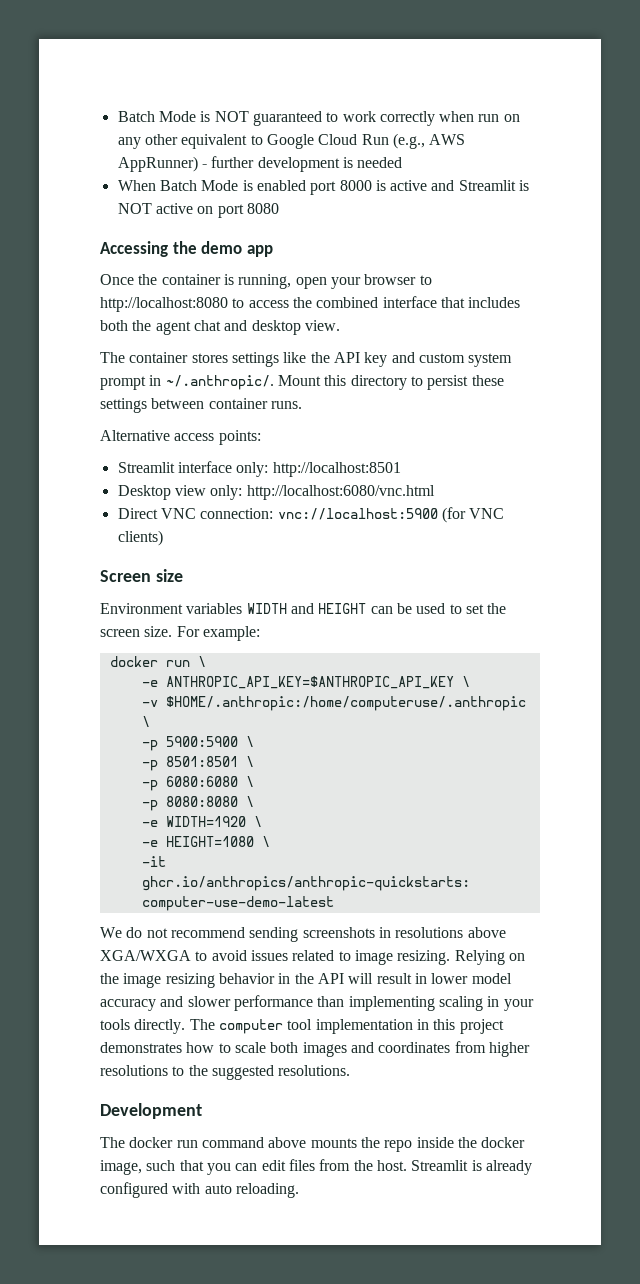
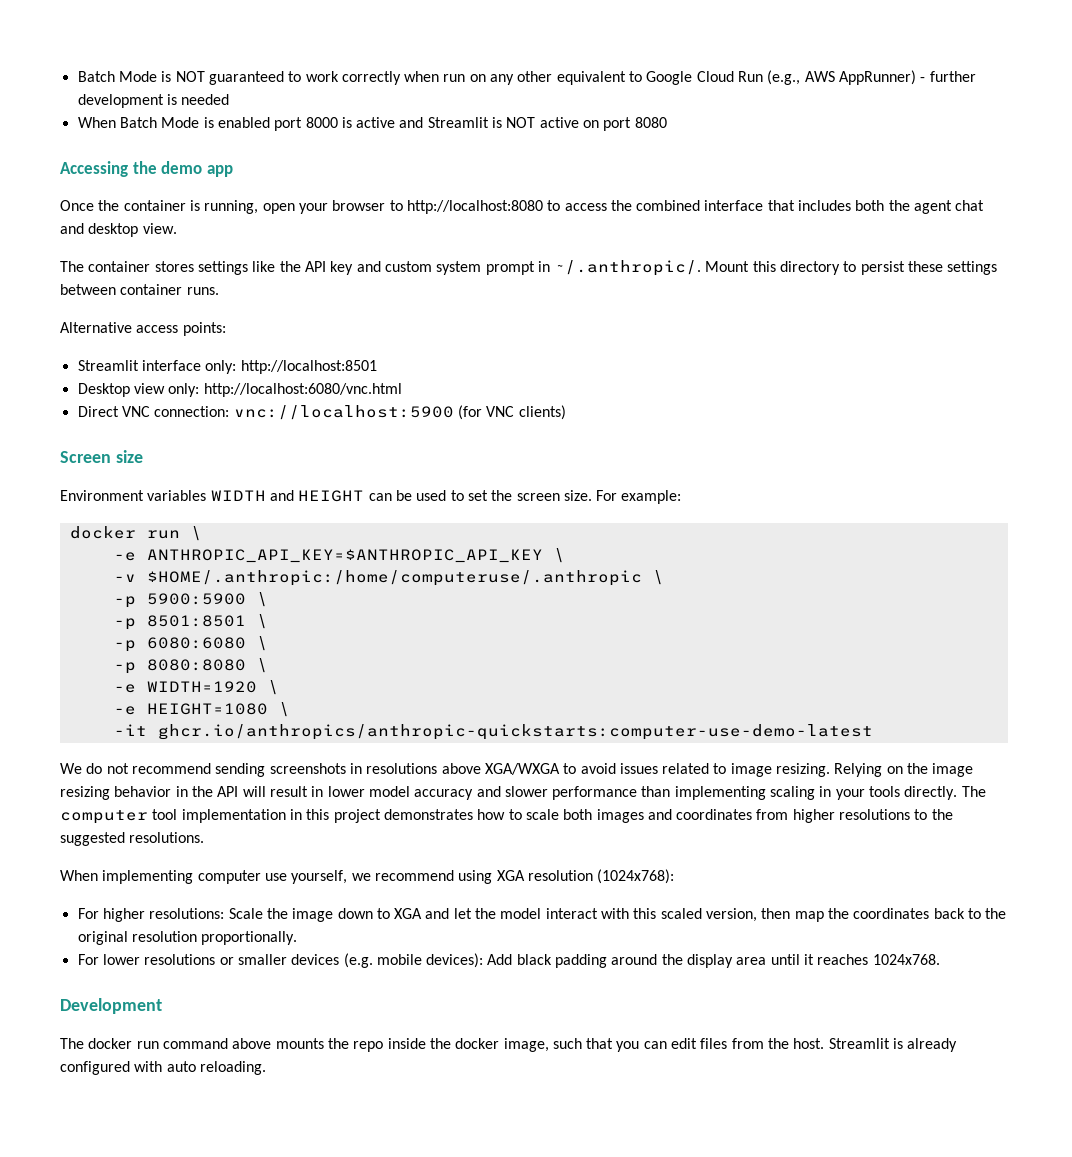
+ When implementing computer use yourself, we recommend using XGA resolution (1024x768):
+ For higher resolutions: Scale the image down to XGA and let the model interact with this scaled version, then map the coordinates back to the original resolution proportionally.
+ For lower resolutions or smaller devices (e.g. mobile devices): Add black padding around the display area until it reaches 1024x768.

